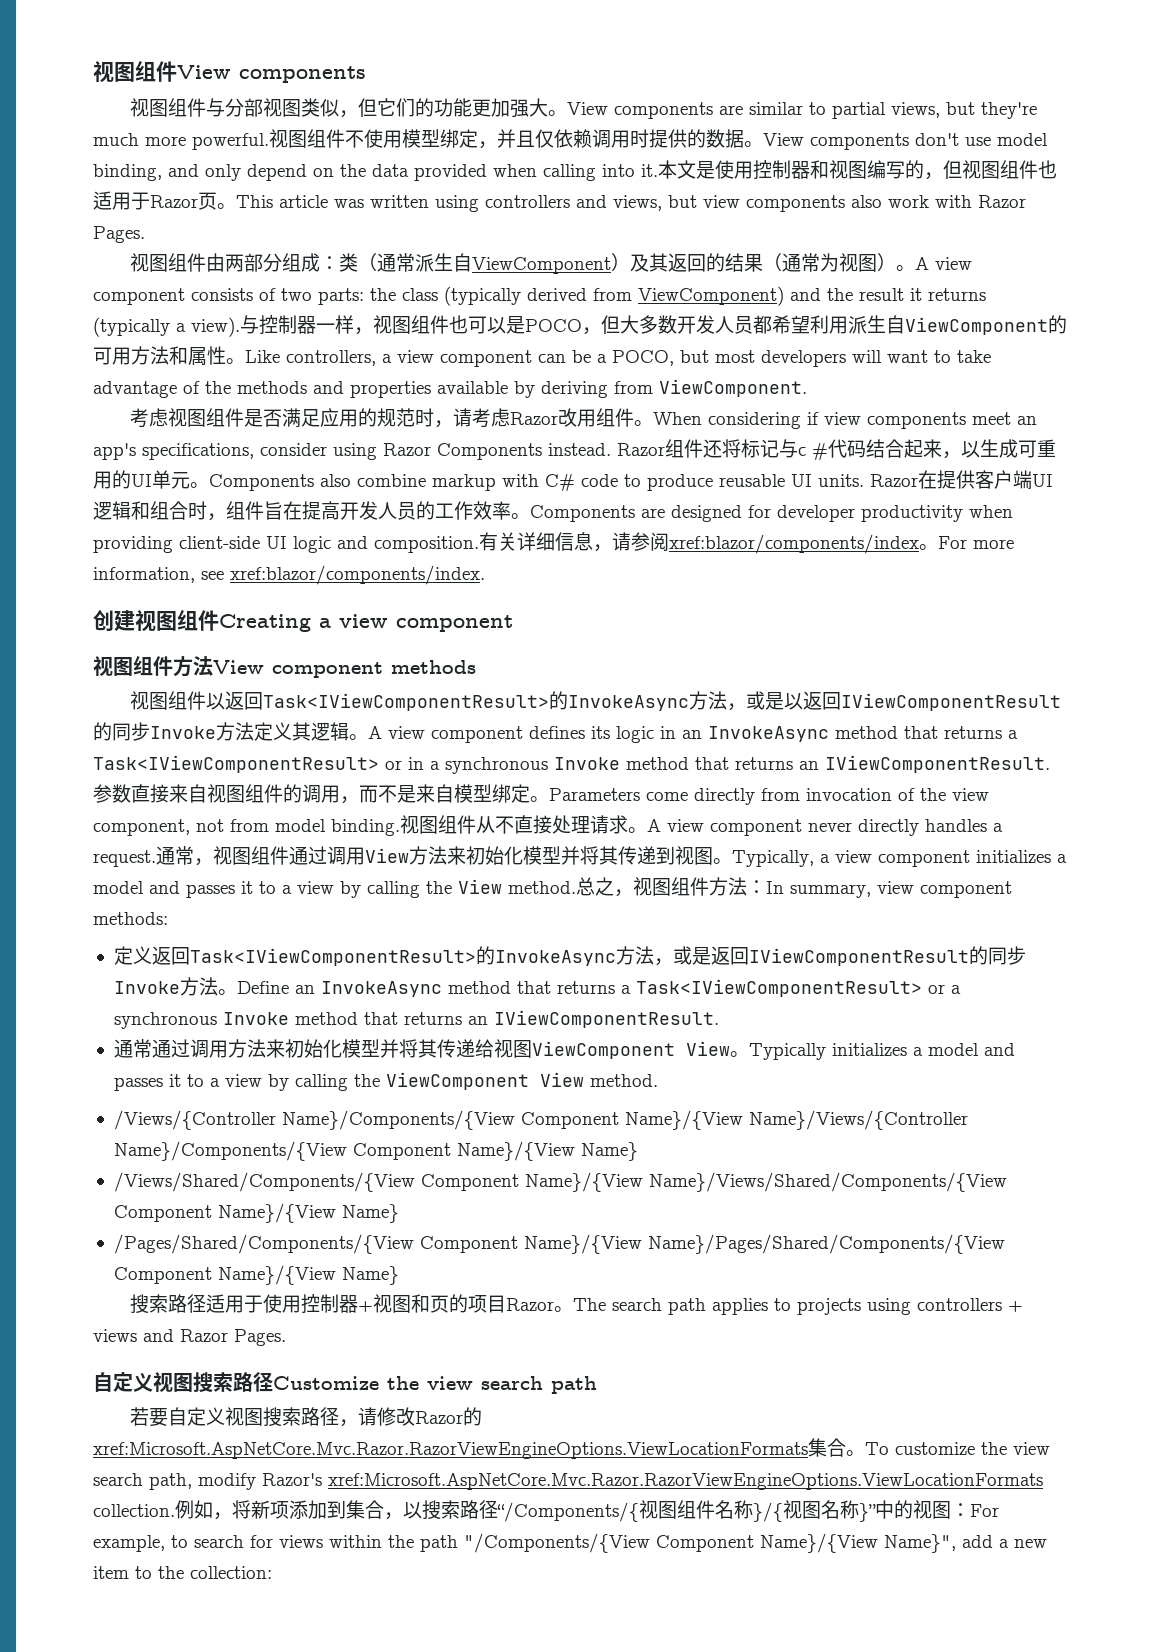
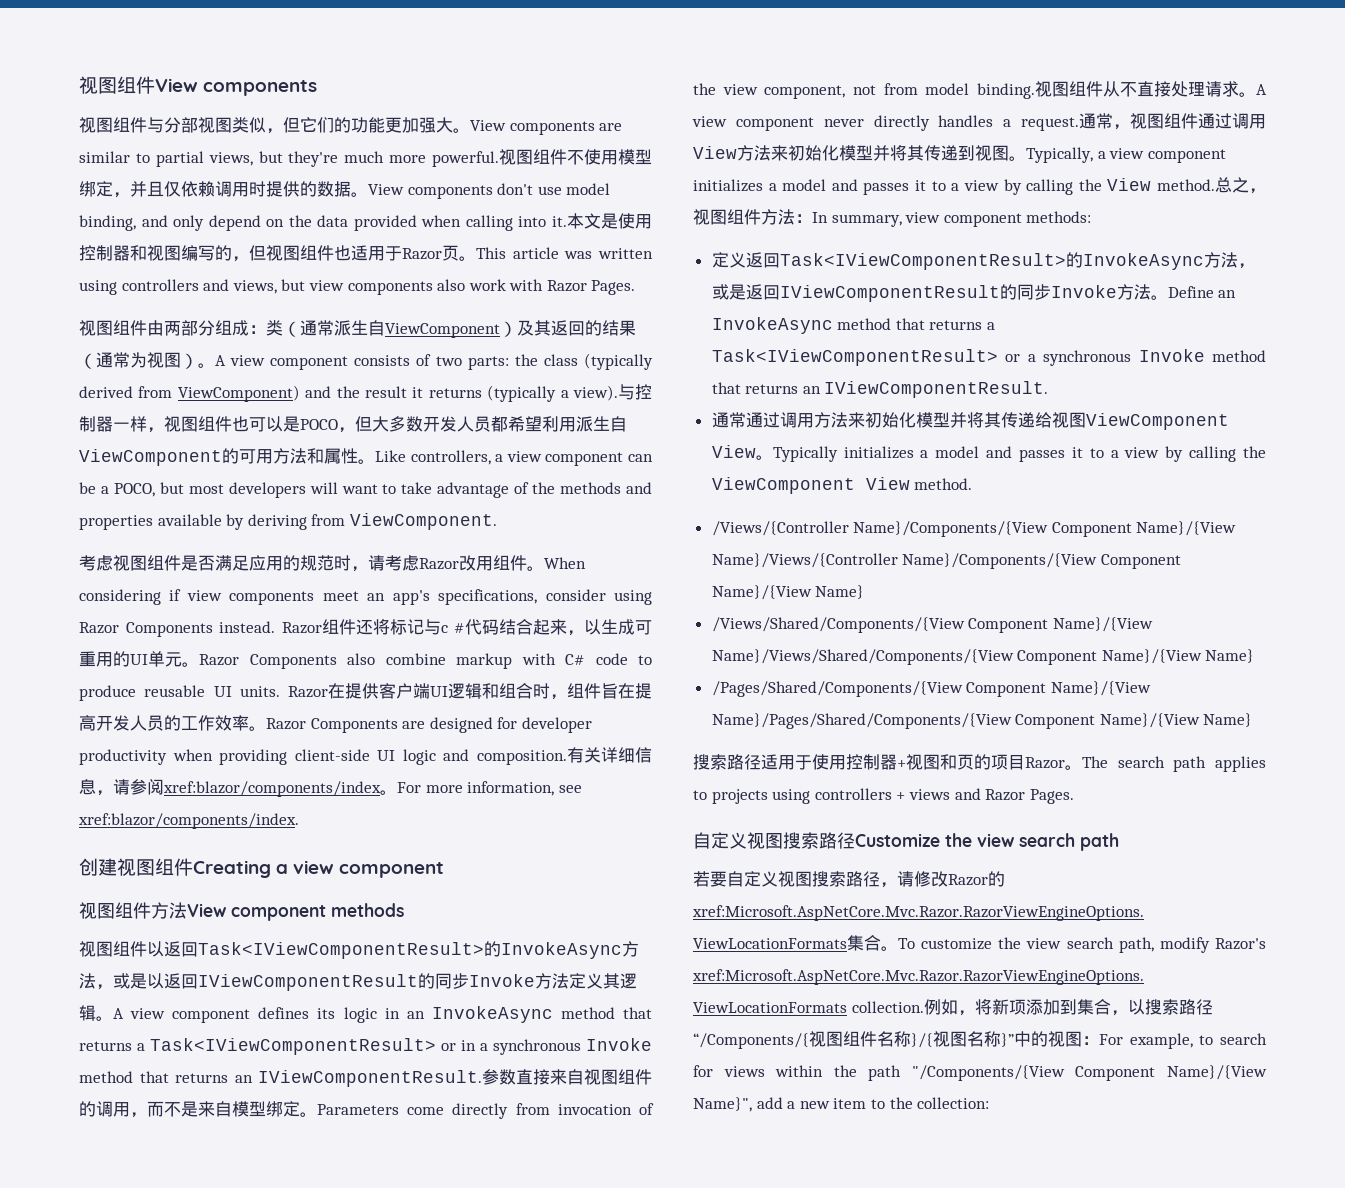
- Components also combine markup with C# code to produce reusable UI units.
+ Razor Components also combine markup with C# code to produce reusable UI units.
- Components are designed for developer productivity when providing client-side UI logic and composition.
+ Razor Components are designed for developer productivity when providing client-side UI logic and composition.

